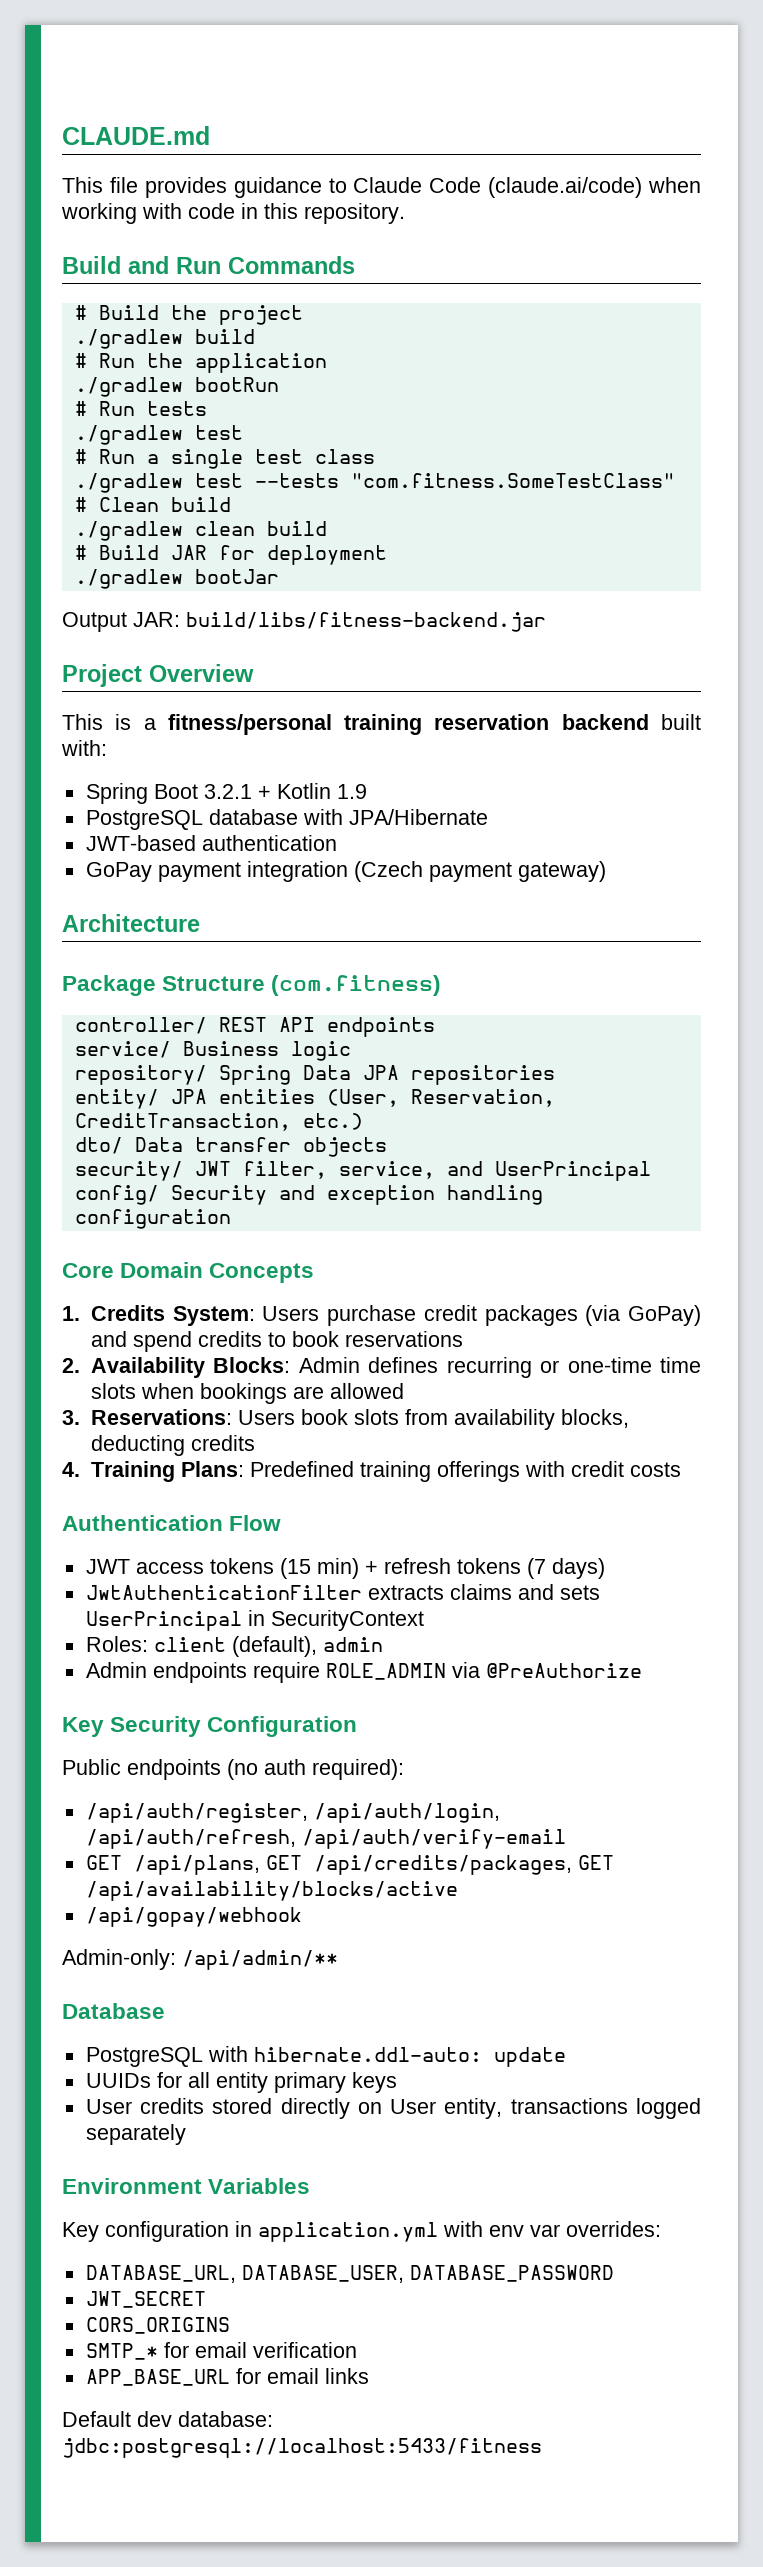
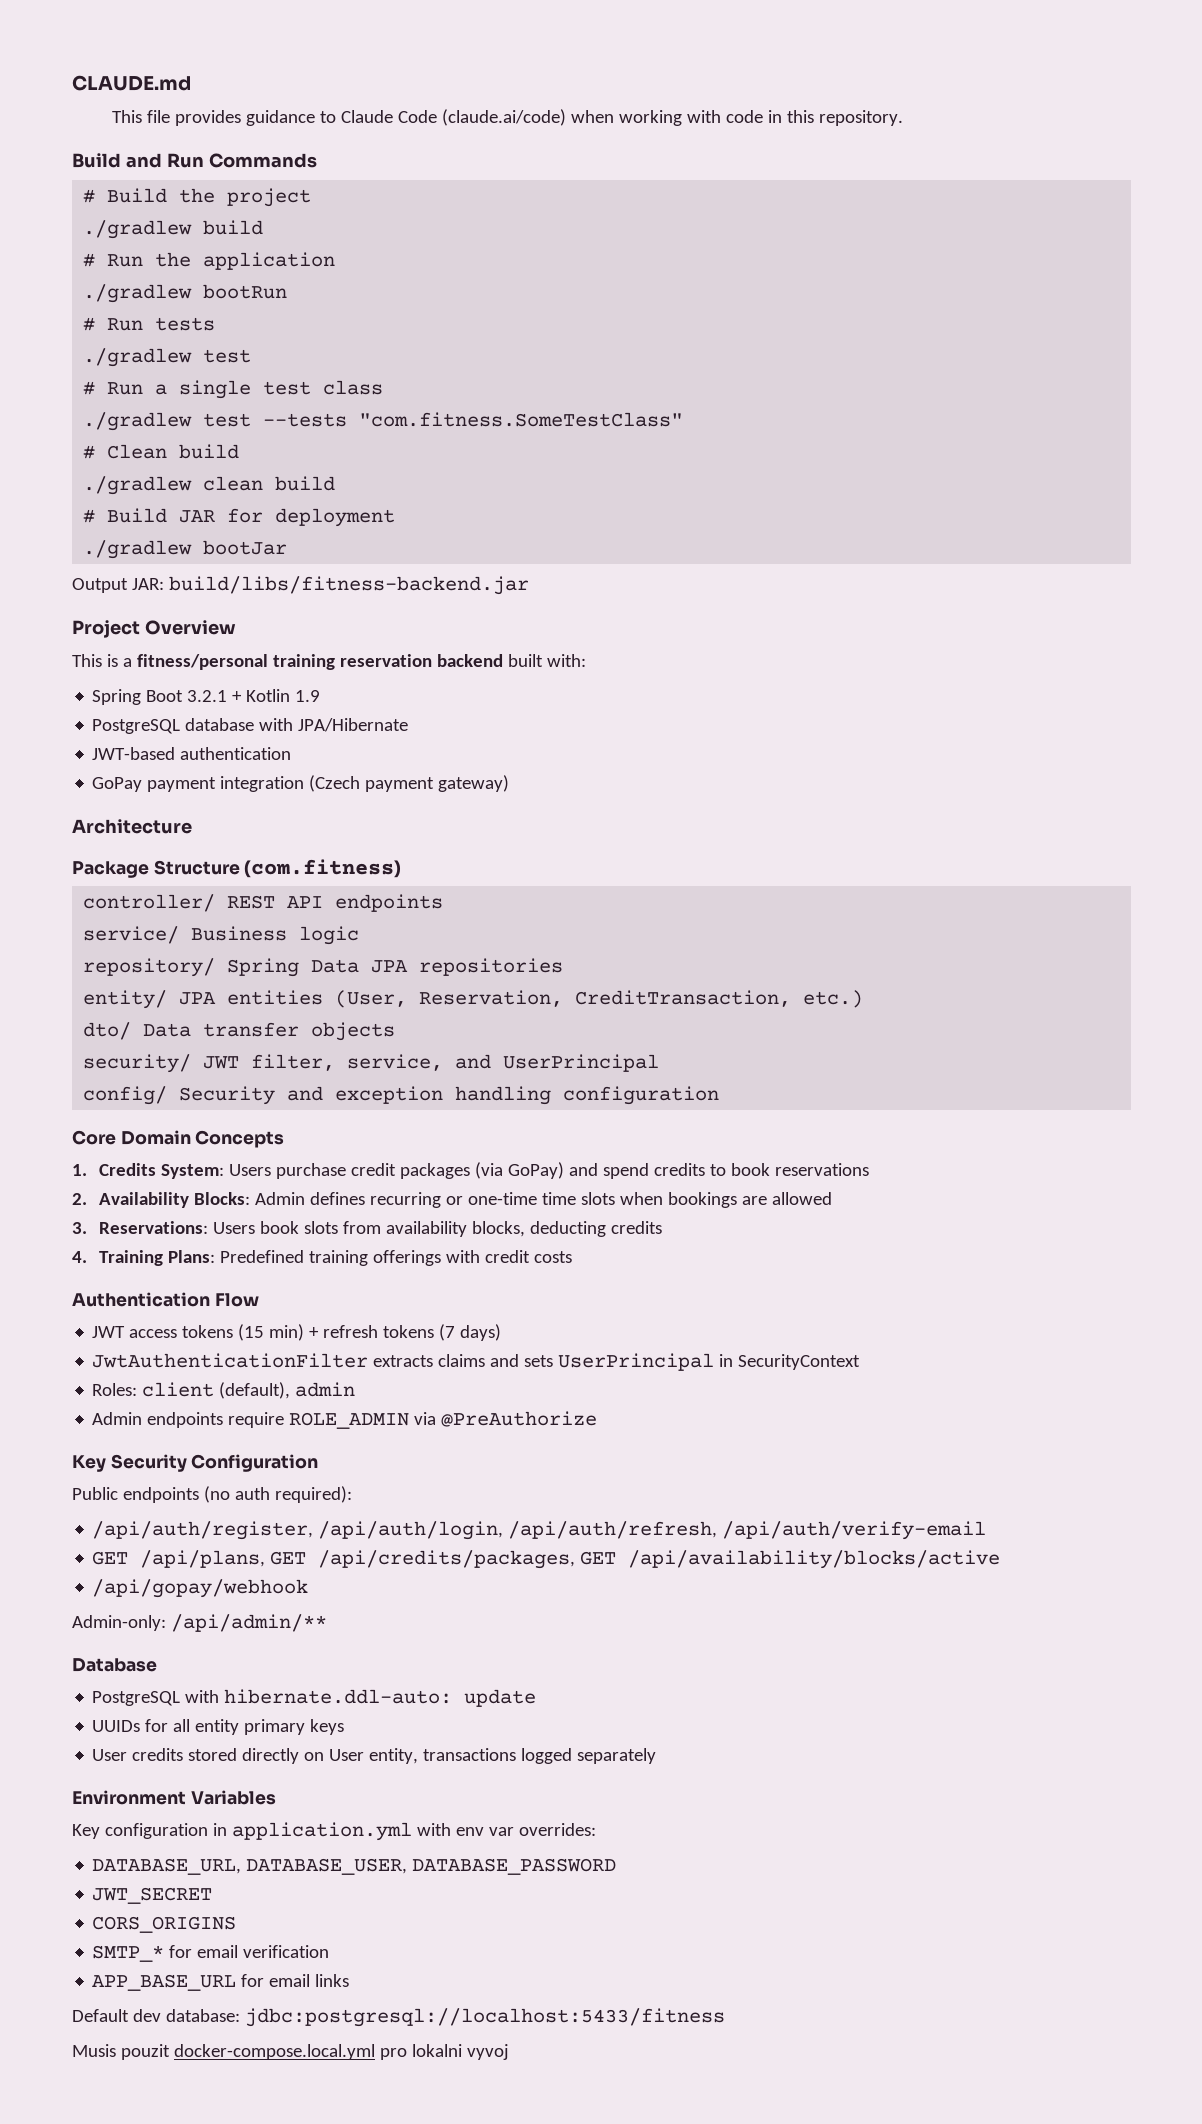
+ Musis pouzit docker-compose.local.yml pro lokalni vyvoj

